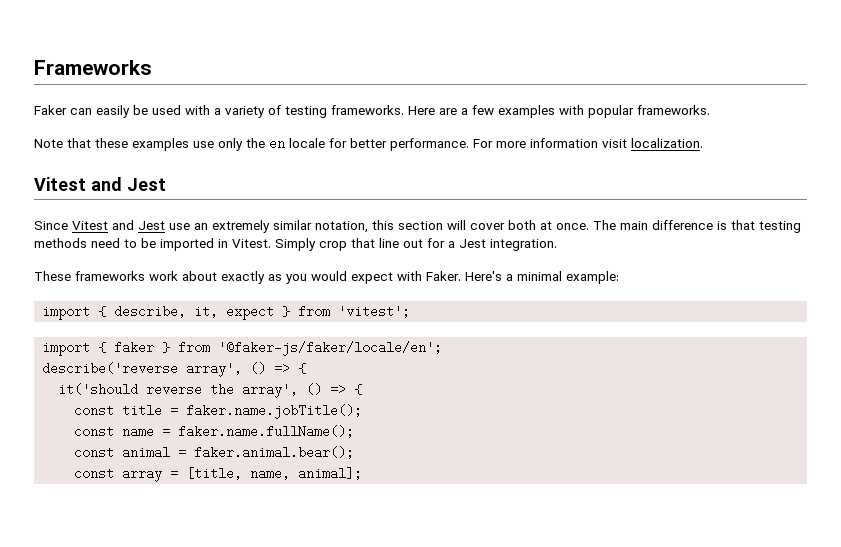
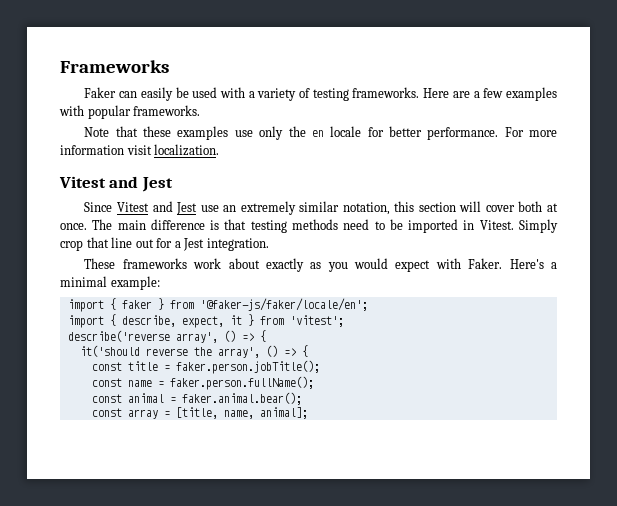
- import { describe, it, expect } from 'vitest';
+ import { describe, expect, it } from 'vitest';
- const title = faker.name.jobTitle();
+ const title = faker.person.jobTitle();
- const name = faker.name.fullName();
+ const name = faker.person.fullName();

